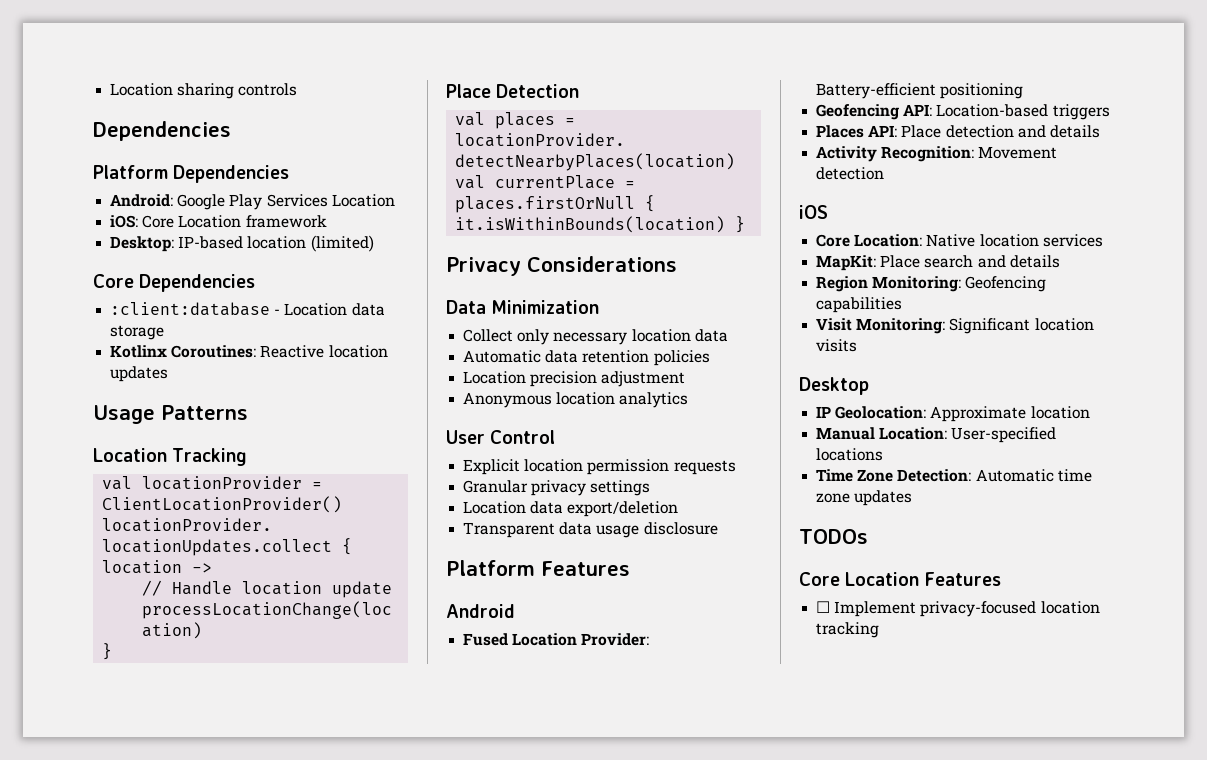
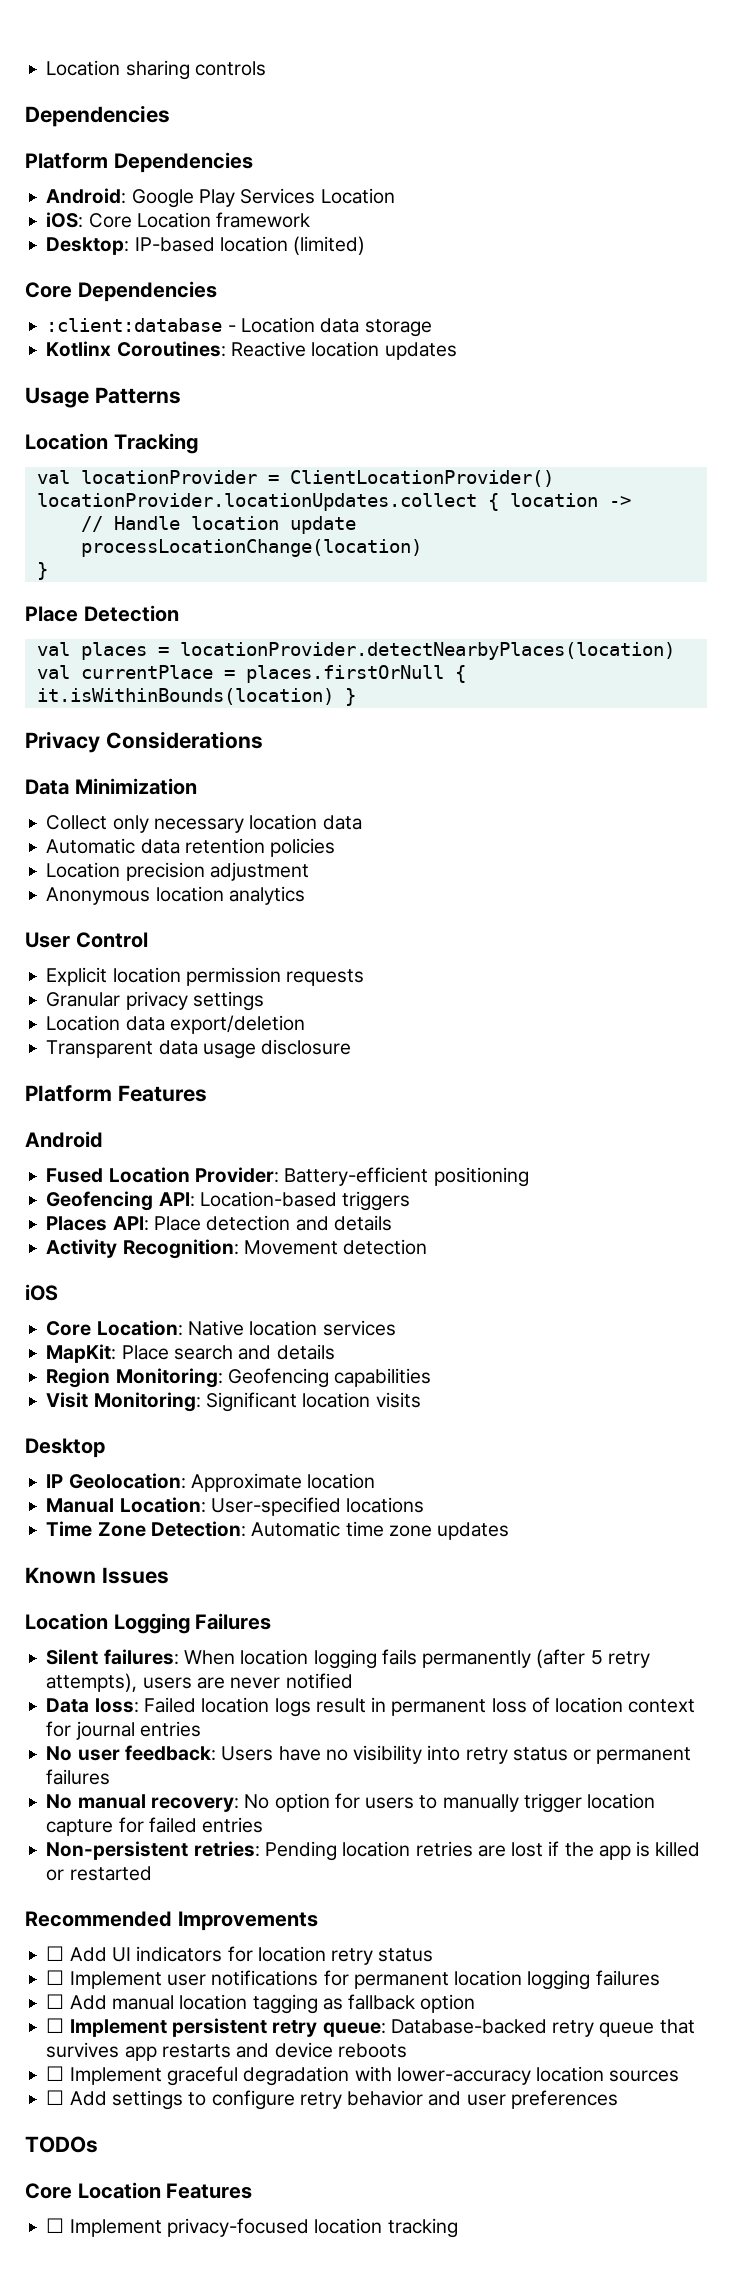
+ Known Issues
+ Location Logging Failures
+ Silent failures: When location logging fails permanently (after 5 retry attempts), users are never notified
+ Data loss: Failed location logs result in permanent loss of location context for journal entries
+ No user feedback: Users have no visibility into retry status or permanent failures
+ No manual recovery: No option for users to manually trigger location capture for failed entries
+ Non-persistent retries: Pending location retries are lost if the app is killed or restarted
+ Recommended Improvements
+ ☐ Add UI indicators for location retry status
+ ☐ Implement user notifications for permanent location logging failures
+ ☐ Add manual location tagging as fallback option
+ ☐ Implement persistent retry queue: Database-backed retry queue that survives app restarts and device reboots
+ ☐ Implement graceful degradation with lower-accuracy location sources
+ ☐ Add settings to configure retry behavior and user preferences

